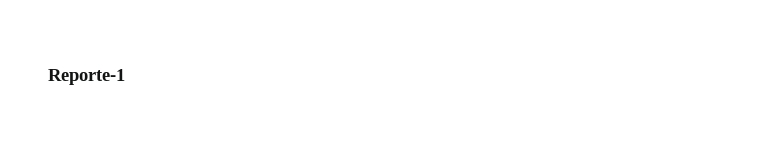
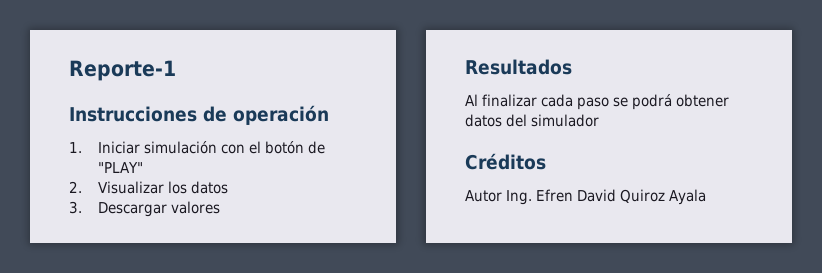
+ Instrucciones de operación
+ 1. Iniciar simulación con el botón de "PLAY"
+ 2. Visualizar los datos
+ 3. Descargar valores
+ Resultados
+ Al finalizar cada paso se podrá obtener datos del simulador
+ Créditos
+ Autor Ing. Efren David Quiroz Ayala

